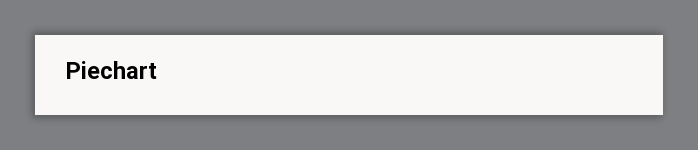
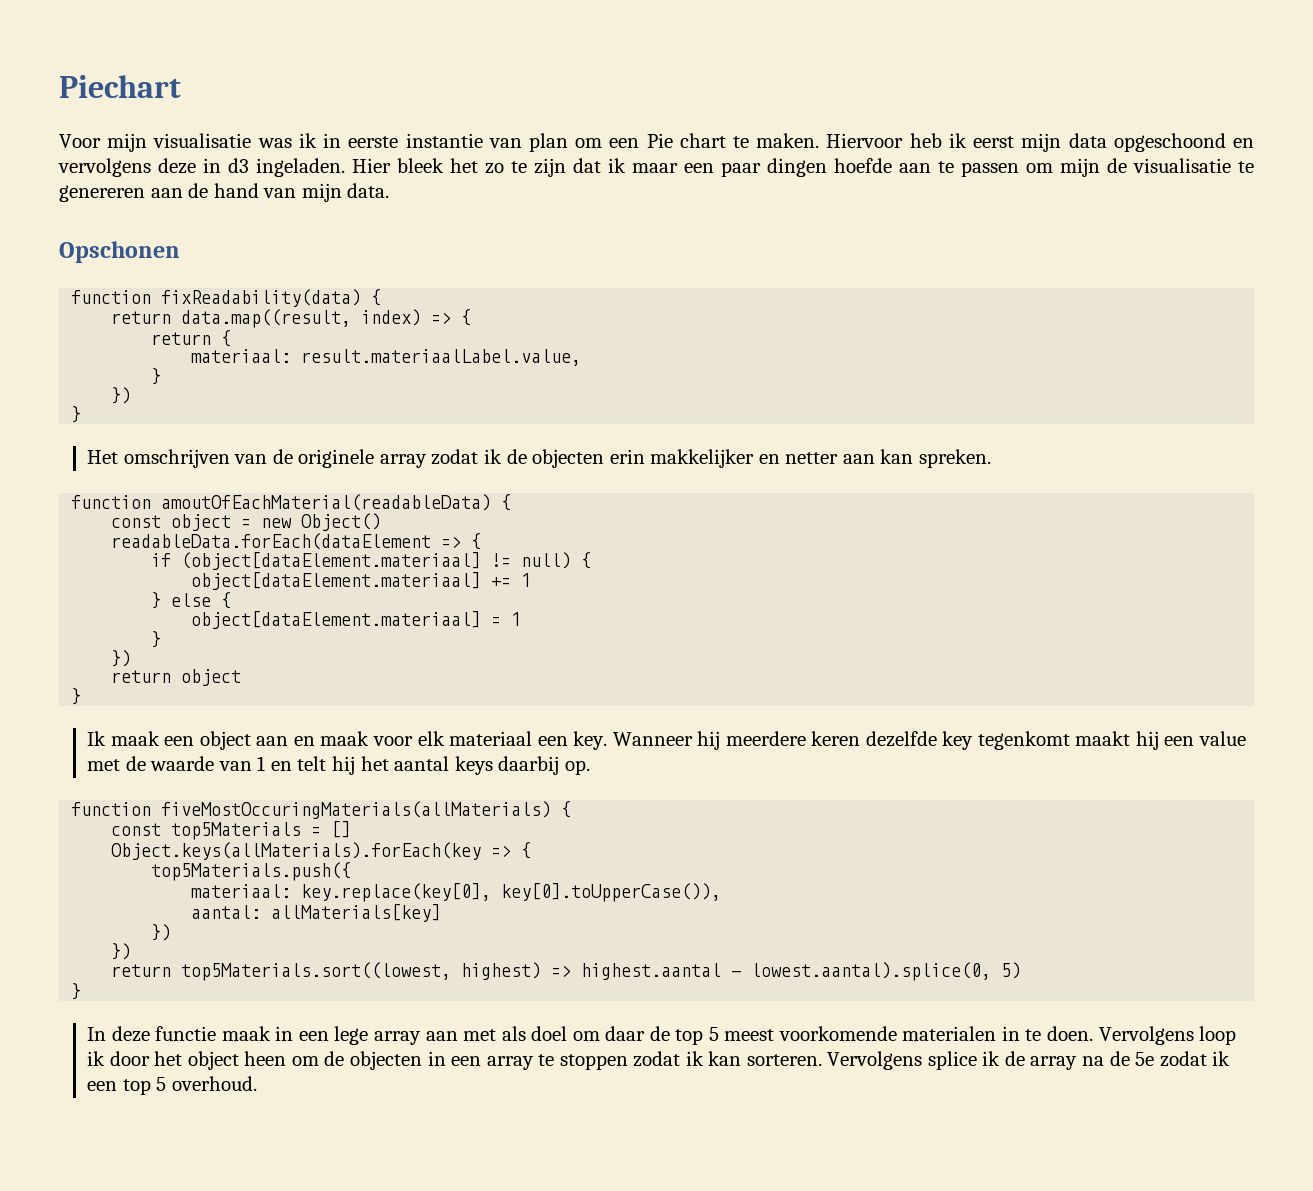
+ Voor mijn visualisatie was ik in eerste instantie van plan om een Pie chart te maken. Hiervoor heb ik eerst mijn data opgeschoond en vervolgens deze in d3 ingeladen. Hier bleek het zo te zijn dat ik maar een paar dingen hoefde aan te passen om mijn de visualisatie te genereren aan de hand van mijn data.
+ Opschonen
+ function fixReadability(data) {
+ return data.map((result, index) => {
+ return {
+ materiaal: result.materiaalLabel.value,
+ }
+ })
+ }
+ Het omschrijven van de originele array zodat ik de objecten erin makkelijker en netter aan kan spreken.
+ function amoutOfEachMaterial(readableData) {
+ const object = new Object()
+ readableData.forEach(dataElement => {
+ if (object[dataElement.materiaal] != null) {
+ object[dataElement.materiaal] += 1
+ } else {
+ object[dataElement.materiaal] = 1
+ }
+ })
+ return object
+ }
+ Ik maak een object aan en maak voor elk materiaal een key. Wanneer hij meerdere keren dezelfde key tegenkomt maakt hij een value met de waarde van 1 en telt hij het aantal keys daarbij op.
+ function fiveMostOccuringMaterials(allMaterials) {
+ const top5Materials = []
+ Object.keys(allMaterials).forEach(key => {
+ top5Materials.push({
+ materiaal: key.replace(key[0], key[0].toUpperCase()),
+ aantal: allMaterials[key]
+ })
+ })
+ return top5Materials.sort((lowest, highest) => highest.aantal - lowest.aantal).splice(0, 5)
+ }
+ In deze functie maak in een lege array aan met als doel om daar de top 5 meest voorkomende materialen in te doen. Vervolgens loop ik door het object heen om de objecten in een array te stoppen zodat ik kan sorteren. Vervolgens splice ik de array na de 5e zodat ik een top 5 overhoud.

